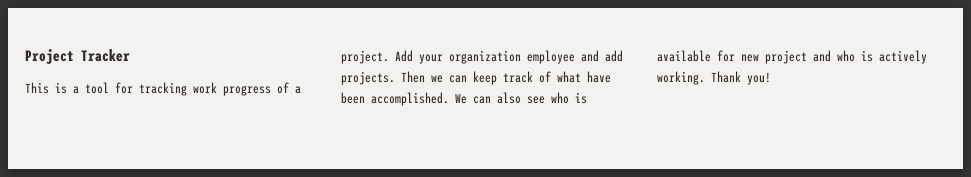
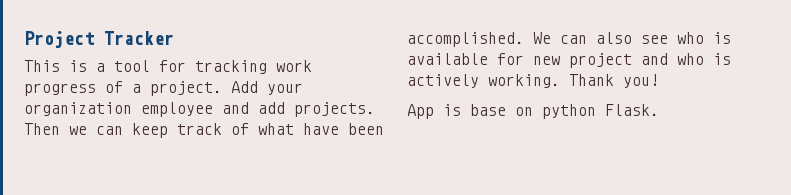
+ App is base on python Flask.

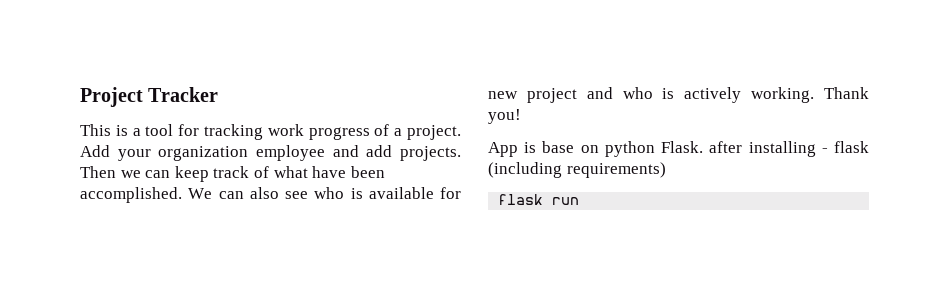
- App is base on python Flask.
+ App is base on python Flask. after installing - flask (including requirements)
+ flask run

